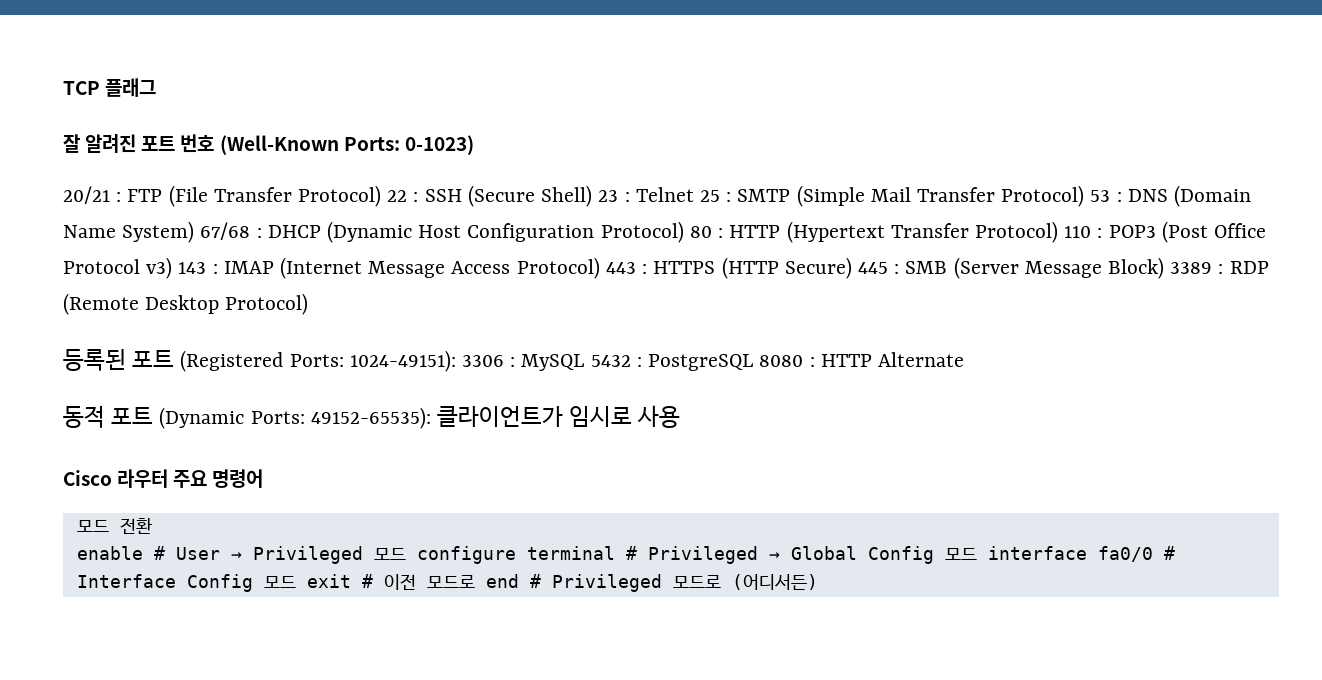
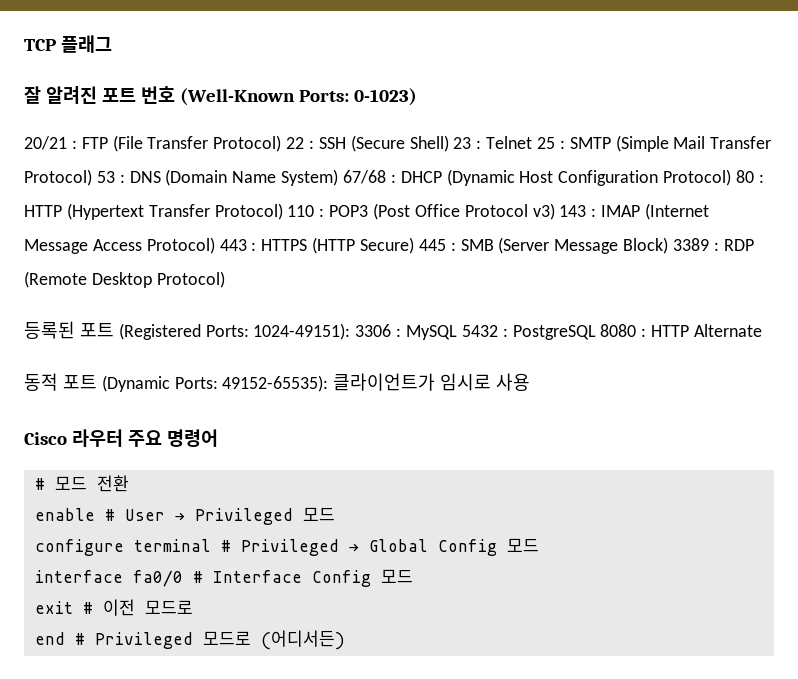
- 모드 전환
+ # 모드 전환
- enable # User → Privileged 모드 configure terminal # Privileged → Global Config 모드 interface fa0/0 # Interface Config 모드 exit # 이전 모드로 end # Privileged 모드로 (어디서든)
+ enable # User → Privileged 모드
+ configure terminal # Privileged → Global Config 모드
+ interface fa0/0 # Interface Config 모드
+ exit # 이전 모드로
+ end # Privileged 모드로 (어디서든)

